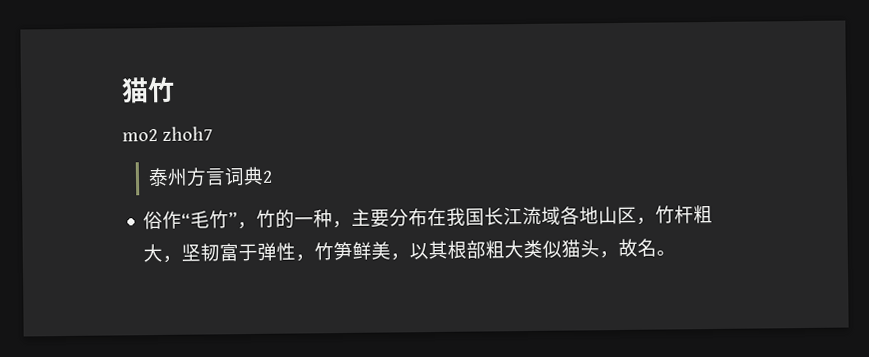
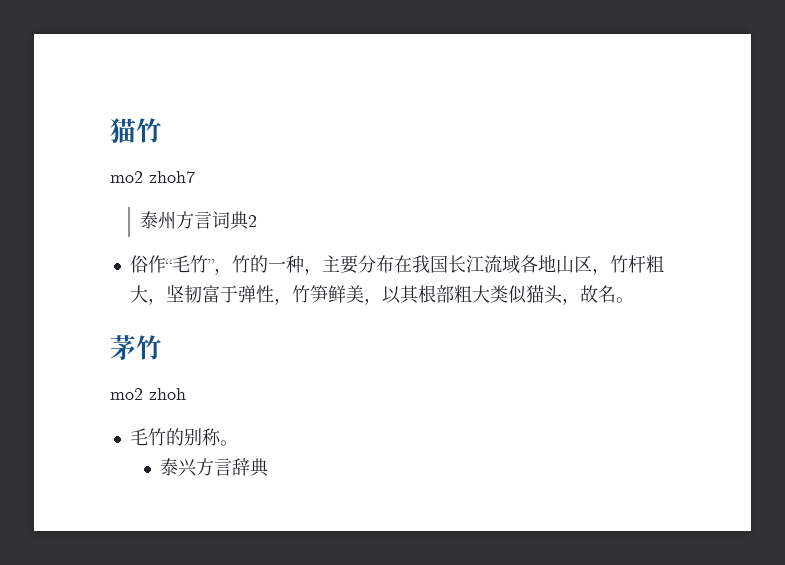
+ 茅竹
+ mo2 zhoh
+ 毛竹的别称。
+ 泰兴方言辞典

